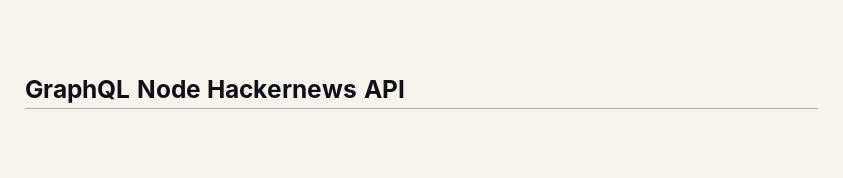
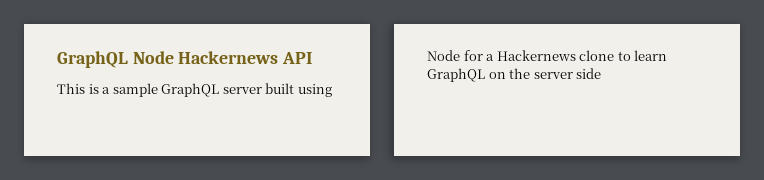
+ This is a sample GraphQL server built using Node for a Hackernews clone to learn GraphQL on the server side

